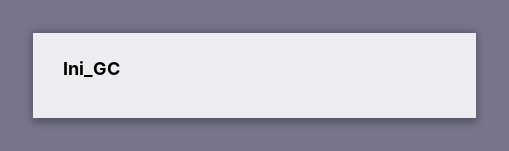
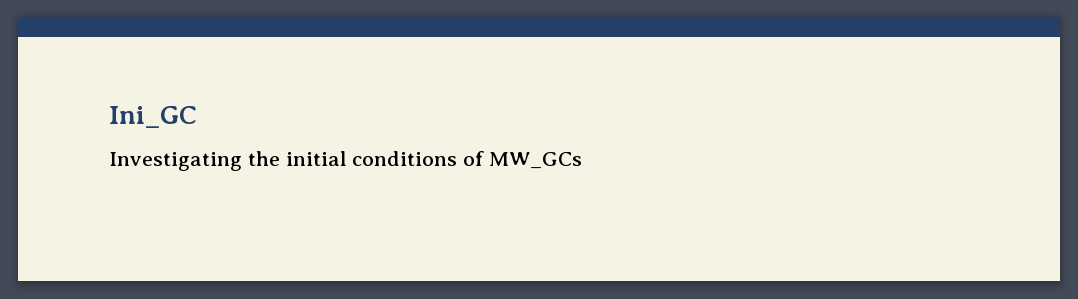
+ Investigating the initial conditions of MW_GCs

